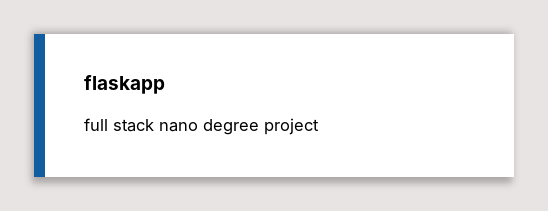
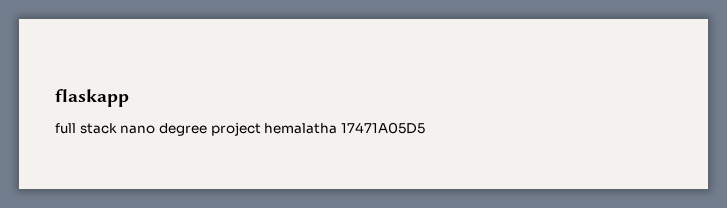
- full stack nano degree project
+ full stack nano degree project hemalatha 17471A05D5

